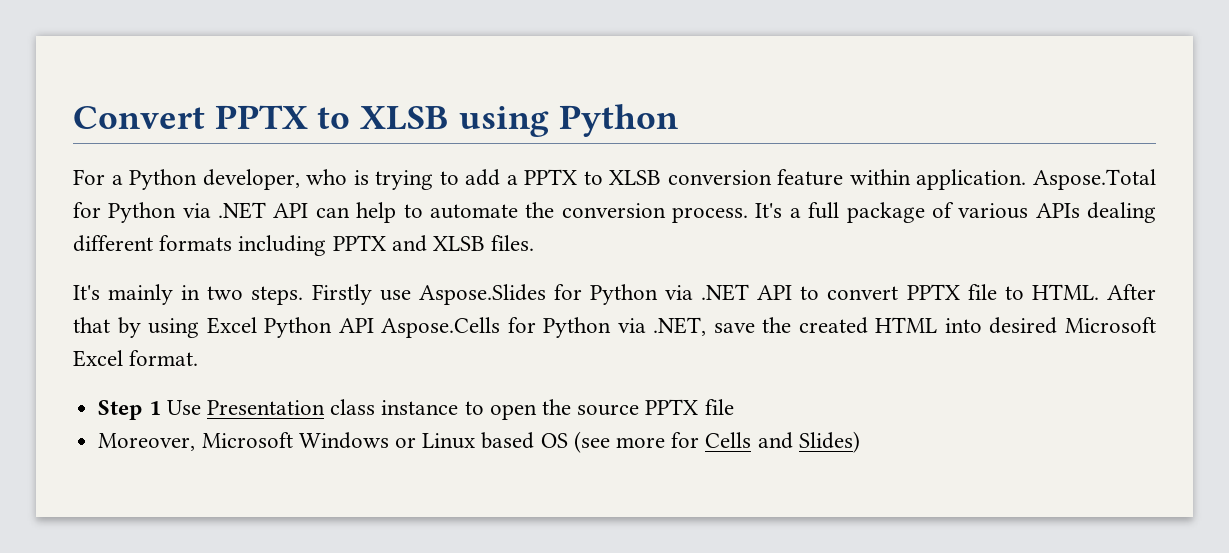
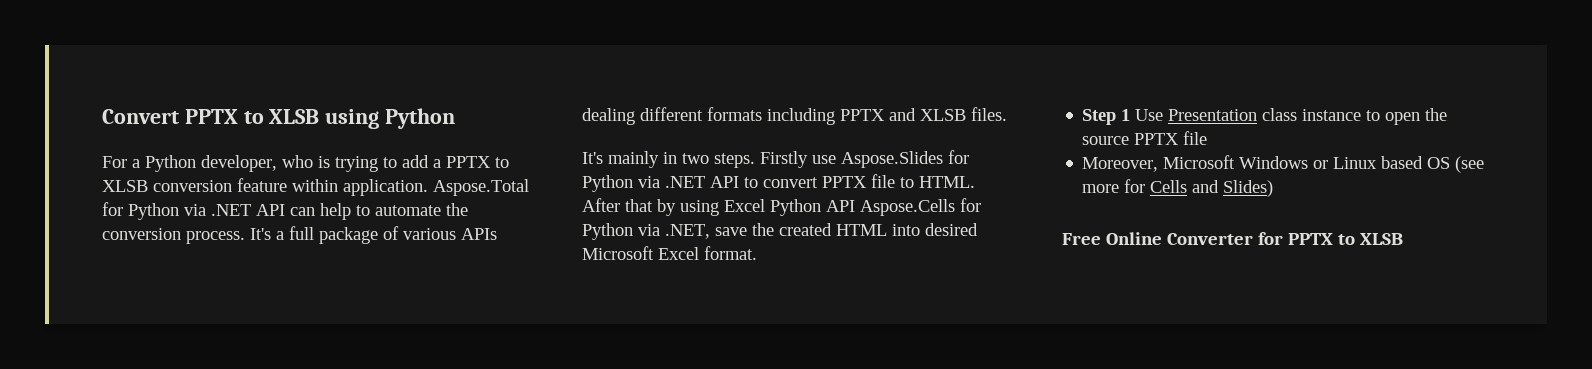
+ Free Online Converter for PPTX to XLSB

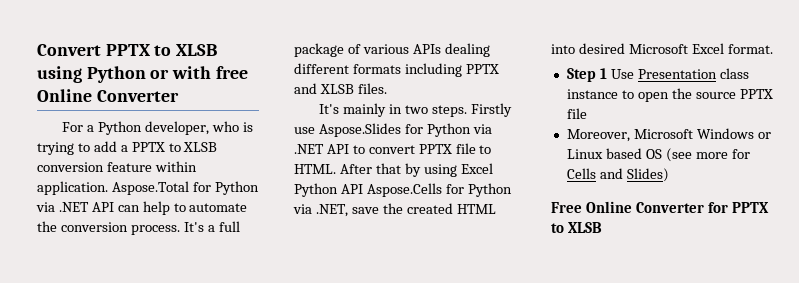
- Convert PPTX to XLSB using Python
+ Convert PPTX to XLSB using Python or with free Online Converter

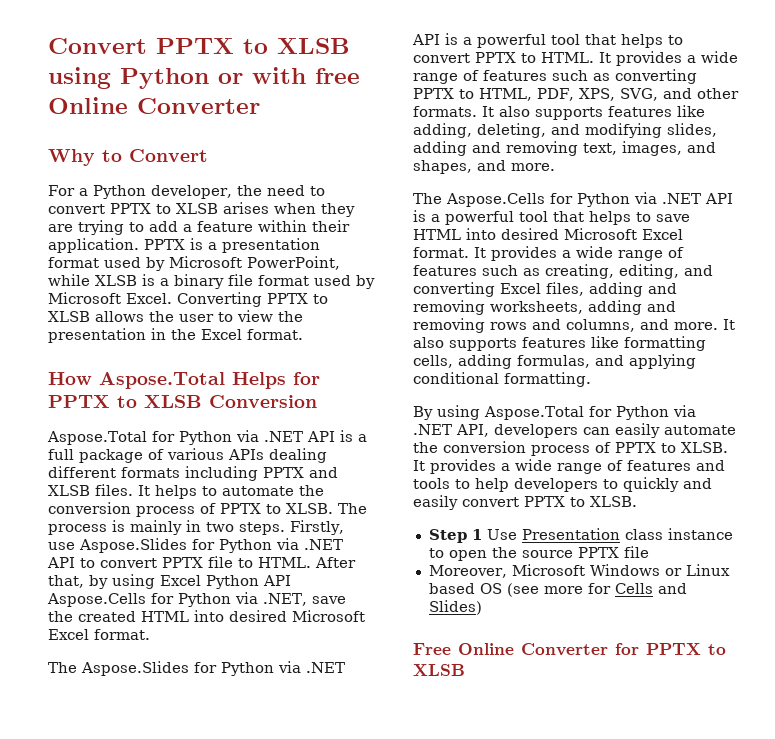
+ Why to Convert
- For a Python developer, who is trying to add a PPTX to XLSB conversion feature within application. Aspose.Total for Python via .NET API can help to automate the conversion process. It's a full package of various APIs dealing different formats including PPTX and XLSB files.
- It's mainly in two steps.
+ For a Python developer, the need to convert PPTX to XLSB arises when they are trying to add a feature within their application. PPTX is a presentation format used by Microsoft PowerPoint, while XLSB is a binary file format used by Microsoft Excel. Converting PPTX to XLSB allows the user to view the presentation in the Excel format.
+ How Aspose.Total Helps for PPTX to XLSB Conversion
+ Aspose.Total for Python via .NET API is a full package of various APIs dealing different formats including PPTX and XLSB files. It helps to automate the conversion process of PPTX to XLSB. The process is mainly in two steps.
- Firstly use Aspose.Slides for Python via .NET API to convert PPTX file to HTML.
+ Firstly, use Aspose.Slides for Python via .NET API to convert PPTX file to HTML.
- After that by using Excel Python API Aspose.Cells for Python via .NET, save the created HTML into desired Microsoft Excel format.
+ After that, by using Excel Python API Aspose.Cells for Python via .NET, save the created HTML into desired Microsoft Excel format.
+ The Aspose.Slides for Python via .NET API is a powerful tool that helps to convert PPTX to HTML. It provides a wide range of features such as converting PPTX to HTML, PDF, XPS, SVG, and other formats. It also supports features like adding, deleting, and modifying slides, adding and removing text, images, and shapes, and more.
+ The Aspose.Cells for Python via .NET API is a powerful tool that helps to save HTML into desired Microsoft Excel format. It provides a wide range of features such as creating, editing, and converting Excel files, adding and removing worksheets, adding and removing rows and columns, and more. It also supports features like formatting cells, adding formulas, and applying conditional formatting.
+ By using Aspose.Total for Python via .NET API, developers can easily automate the conversion process of PPTX to XLSB. It provides a wide range of features and tools to help developers to quickly and easily convert PPTX to XLSB.

